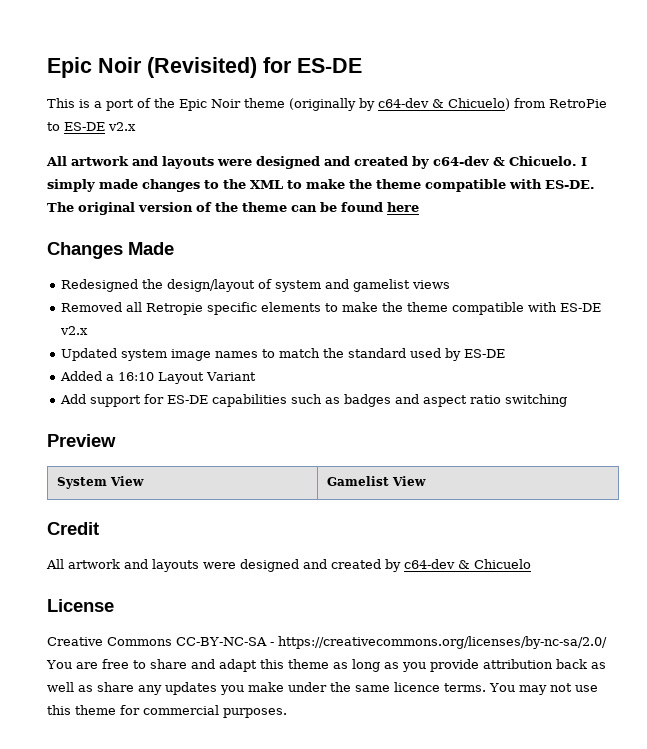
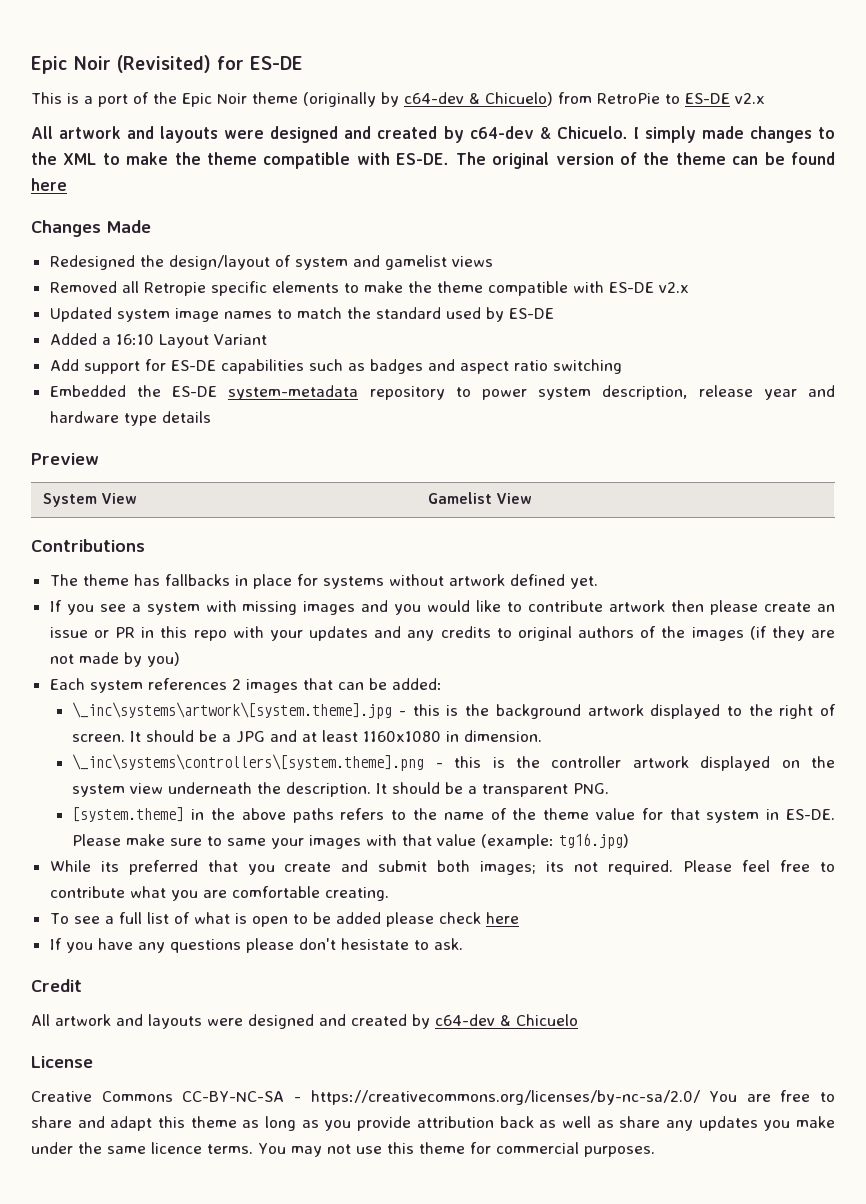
+ Embedded the ES-DE system-metadata repository to power system description, release year and hardware type details
+ Contributions
+ The theme has fallbacks in place for systems without artwork defined yet.
+ If you see a system with missing images and you would like to contribute artwork then please create an issue or PR in this repo with your updates and any credits to original authors of the images (if they are not made by you)
+ Each system references 2 images that can be added:
+ \_inc\systems\artwork\[system.theme].jpg - this is the background artwork displayed to the right of screen. It should be a JPG and at least 1160x1080 in dimension.
+ \_inc\systems\controllers\[system.theme].png - this is the controller artwork displayed on the system view underneath the description. It should be a transparent PNG.
+ [system.theme] in the above paths refers to the name of the theme value for that system in ES-DE. Please make sure to same your images with that value (example: tg16.jpg)
+ While its preferred that you create and submit both images; its not required. Please feel free to contribute what you are comfortable creating.
+ To see a full list of what is open to be added please check here
+ If you have any questions please don't hesistate to ask.

